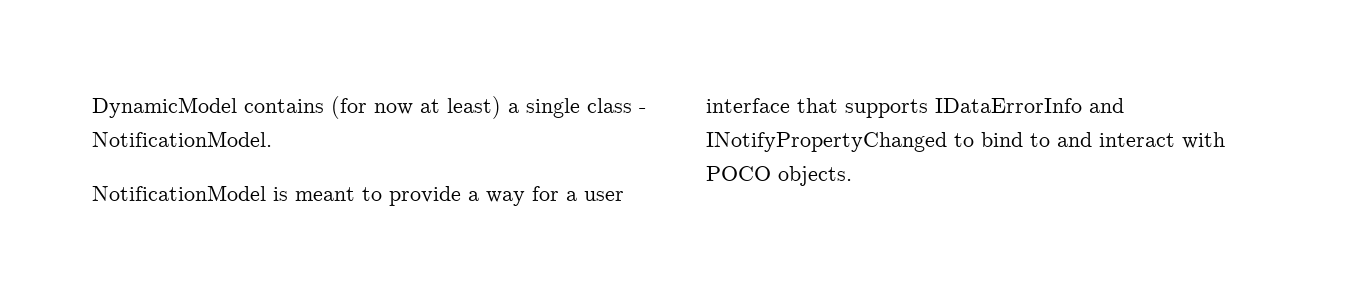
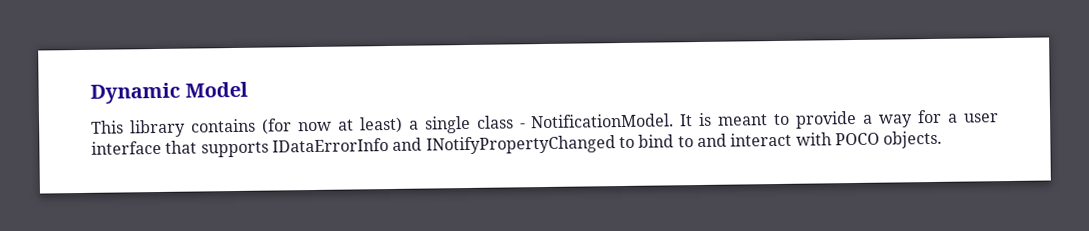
- DynamicModel contains (for now at least) a single class - NotificationModel.
- NotificationModel is meant to provide a way for a user interface that supports IDataErrorInfo and INotifyPropertyChanged to bind to and interact with POCO objects.
+ Dynamic Model
+ This library contains (for now at least) a single class - NotificationModel. It is meant to provide a way for a user interface that supports IDataErrorInfo and INotifyPropertyChanged to bind to and interact with POCO objects.

